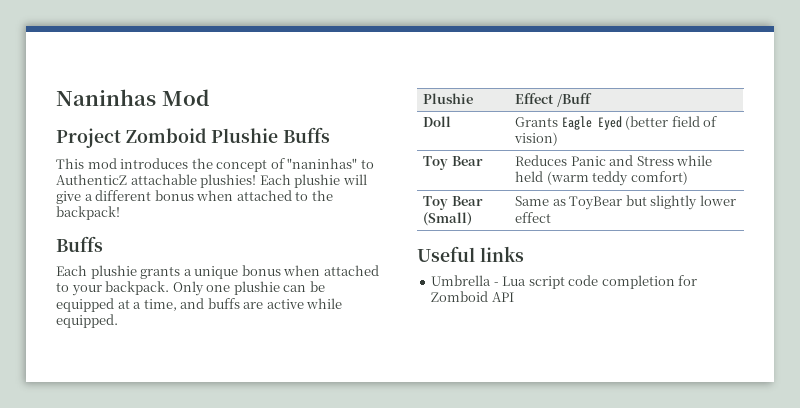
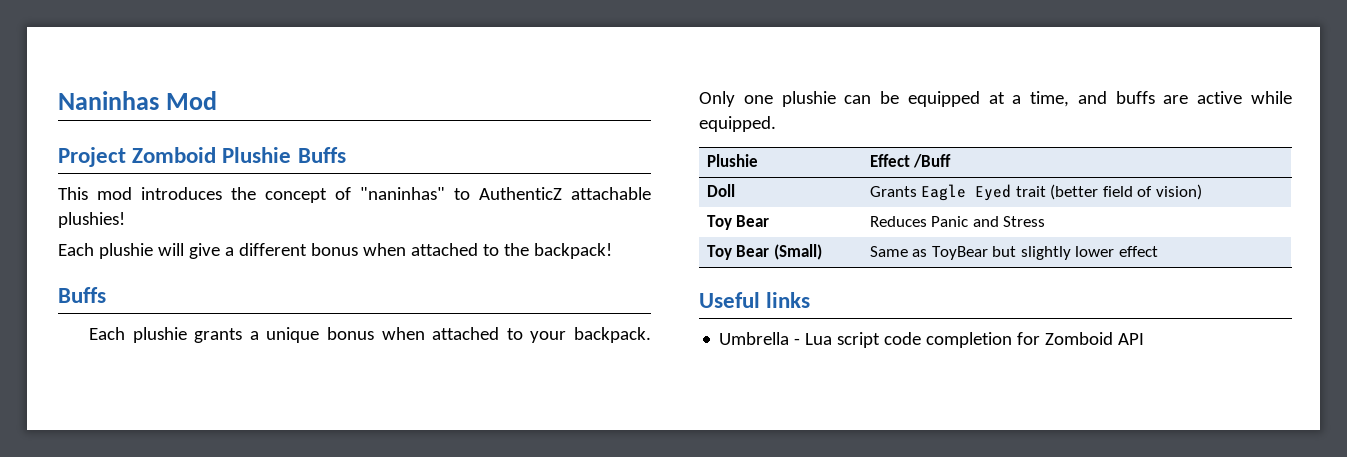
- This mod introduces the concept of "naninhas" to AuthenticZ attachable plushies! Each plushie will give a different bonus when attached to the backpack!
+ This mod introduces the concept of "naninhas" to AuthenticZ attachable plushies!
+ Each plushie will give a different bonus when attached to the backpack!
- Doll | Grants Eagle Eyed (better field of vision)
+ Doll | Grants Eagle Eyed trait (better field of vision)
- Toy Bear | Reduces Panic and Stress while held (warm teddy comfort)
+ Toy Bear | Reduces Panic and Stress

